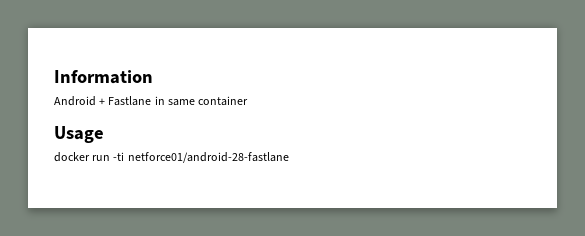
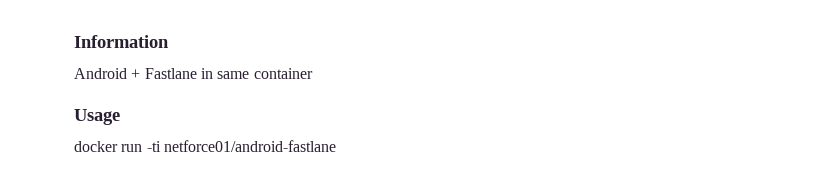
- docker run -ti netforce01/android-28-fastlane
+ docker run -ti netforce01/android-fastlane

